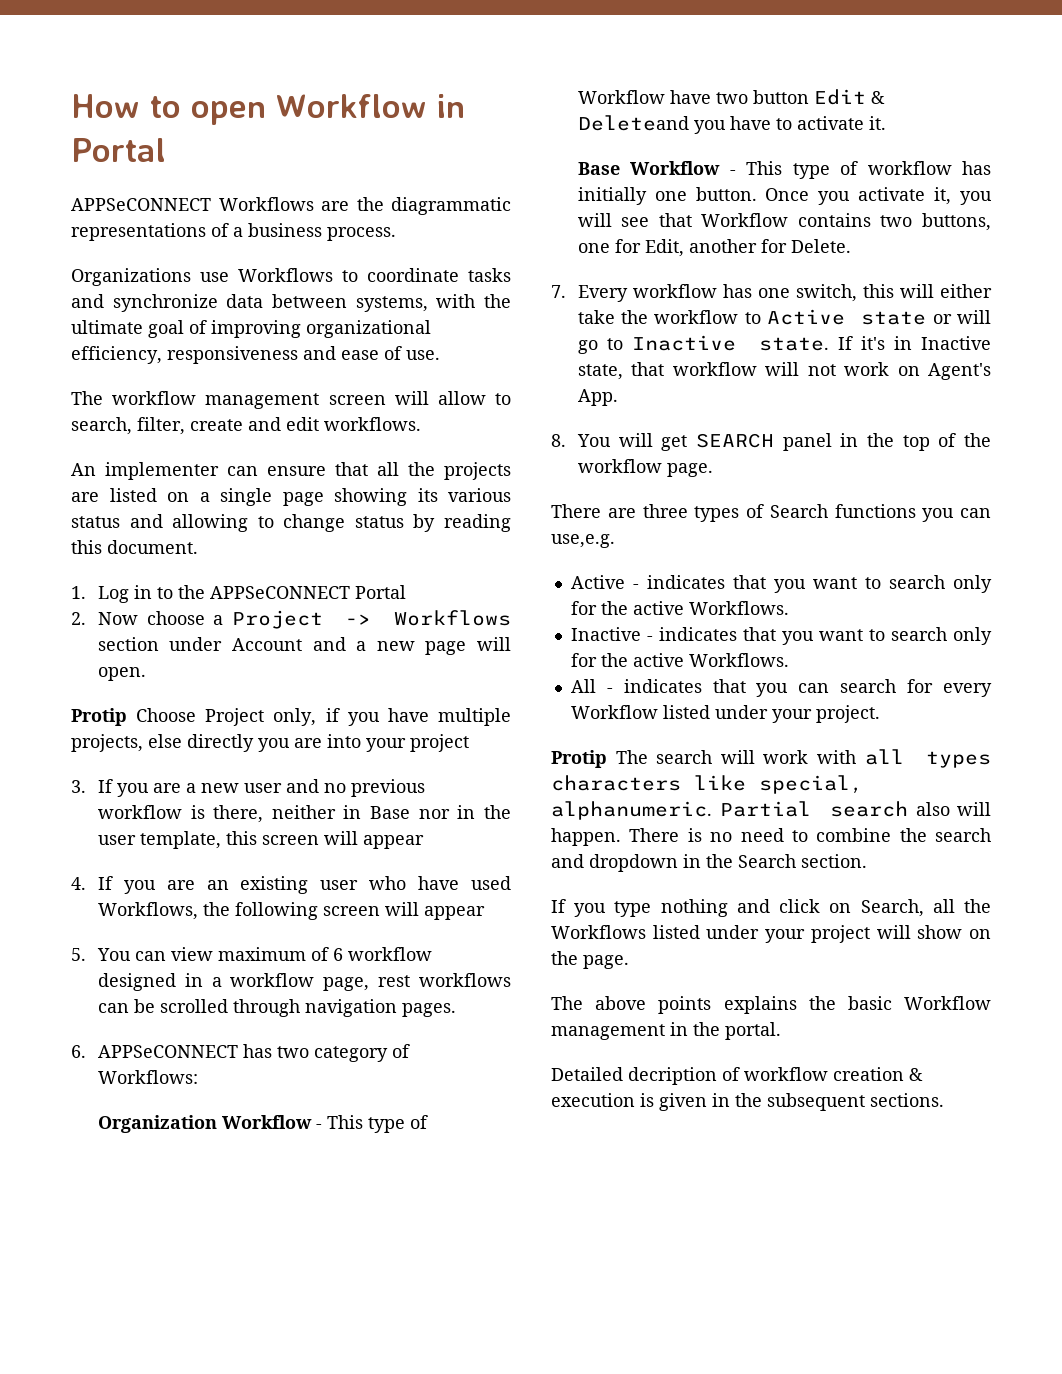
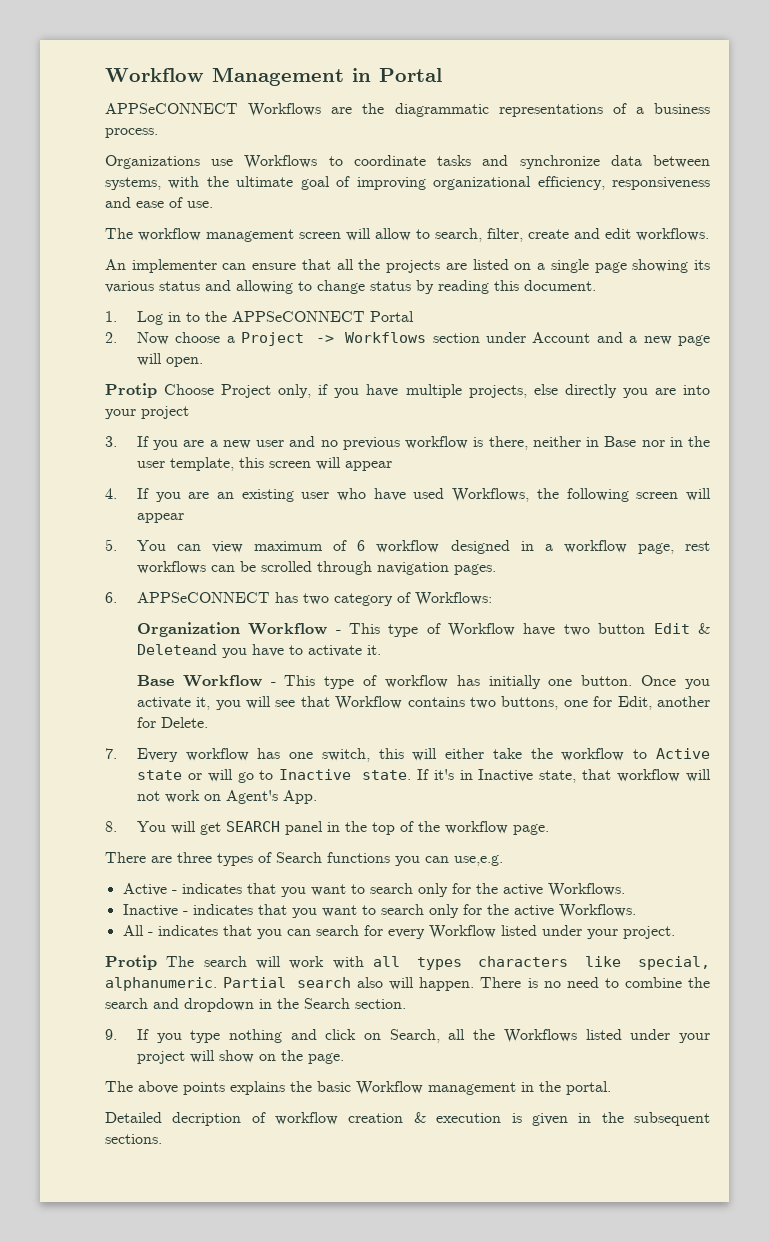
- How to open Workflow in Portal
+ Workflow Management in Portal
- If you type nothing and click on Search, all the Workflows listed under your project will show on the page.
+ 9. If you type nothing and click on Search, all the Workflows listed under your project will show on the page.

